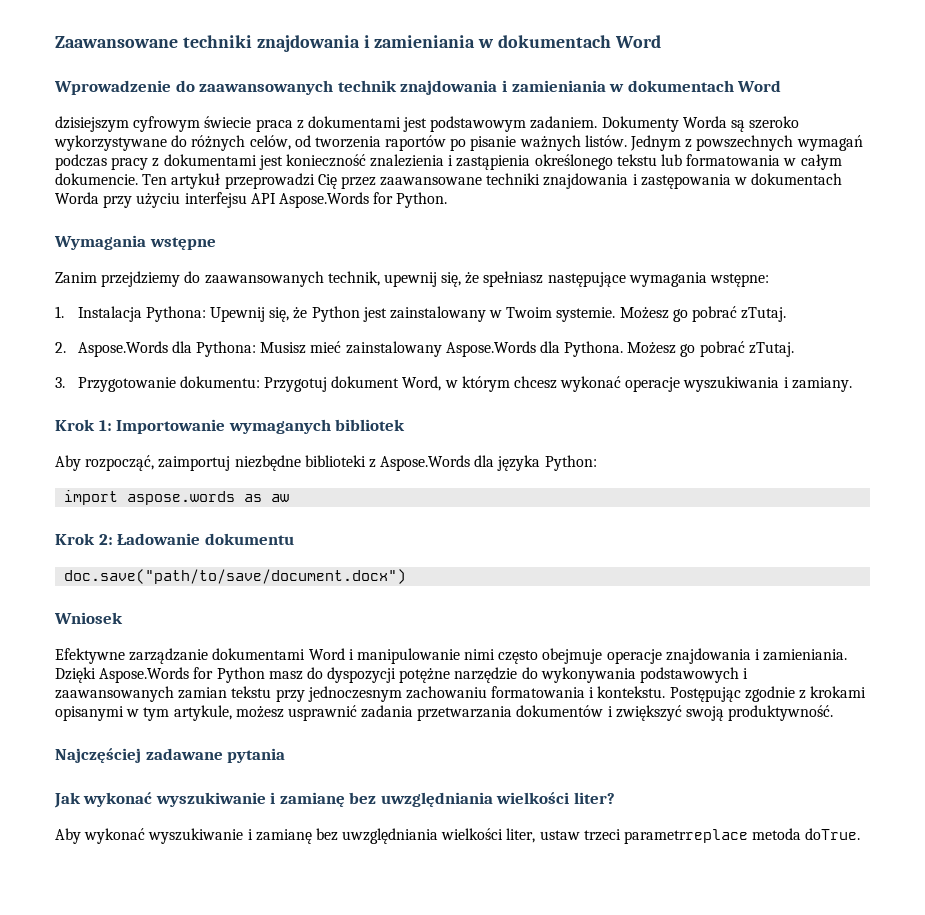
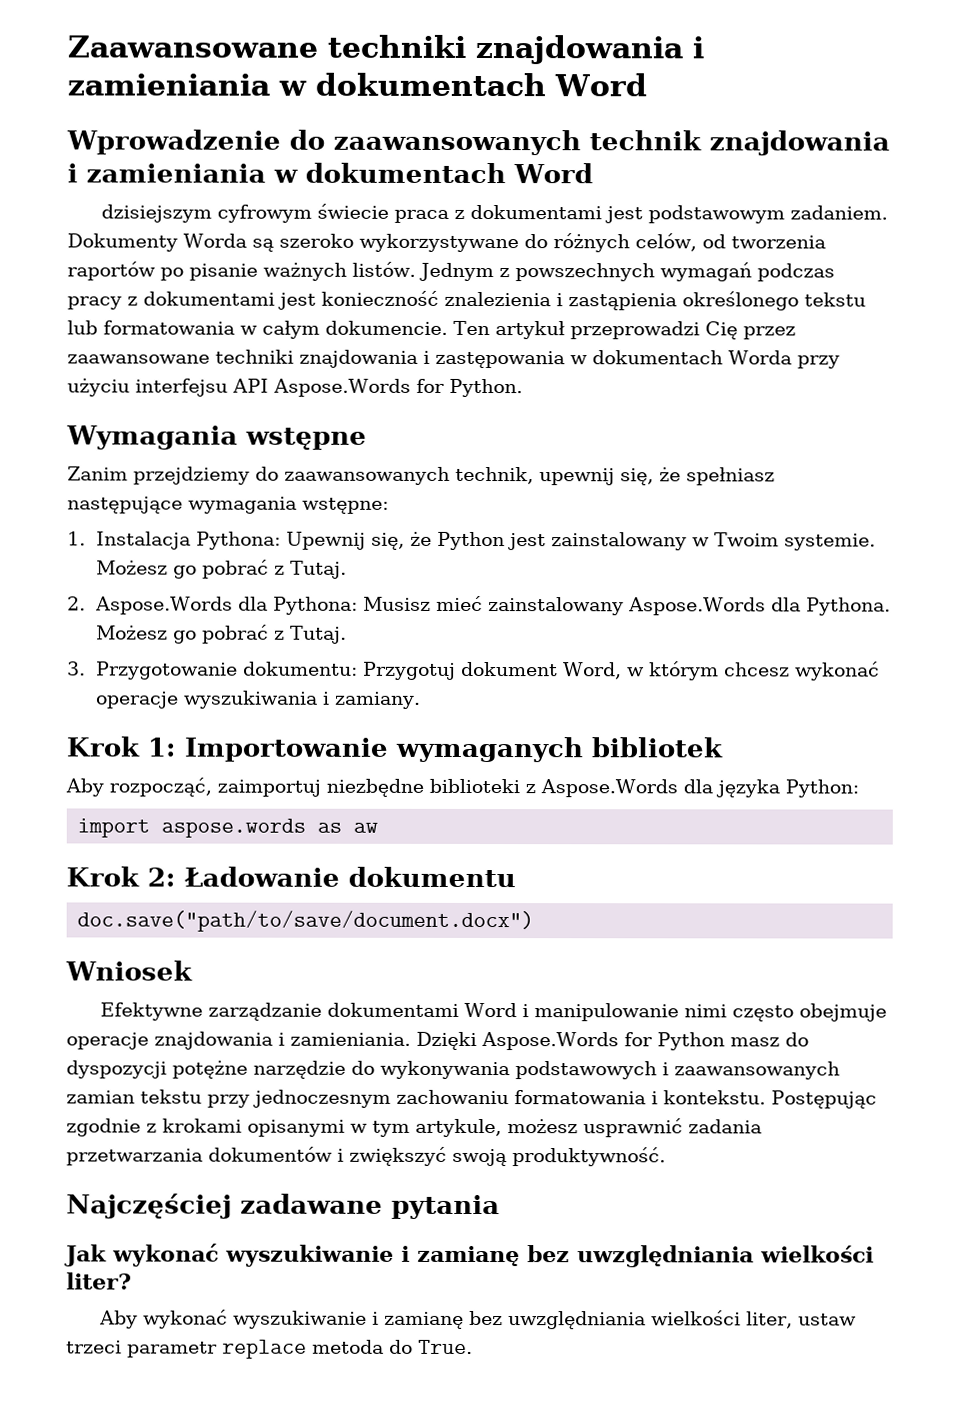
- 1. Instalacja Pythona: Upewnij się, że Python jest zainstalowany w Twoim systemie. Możesz go pobrać zTutaj.
+ 1. Instalacja Pythona: Upewnij się, że Python jest zainstalowany w Twoim systemie. Możesz go pobrać z Tutaj.
- 2. Aspose.Words dla Pythona: Musisz mieć zainstalowany Aspose.Words dla Pythona. Możesz go pobrać zTutaj.
+ 2. Aspose.Words dla Pythona: Musisz mieć zainstalowany Aspose.Words dla Pythona. Możesz go pobrać z Tutaj.
- Aby wykonać wyszukiwanie i zamianę bez uwzględniania wielkości liter, ustaw trzeci parametrreplace metoda doTrue.
+ Aby wykonać wyszukiwanie i zamianę bez uwzględniania wielkości liter, ustaw trzeci parametr replace metoda do True.

